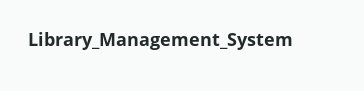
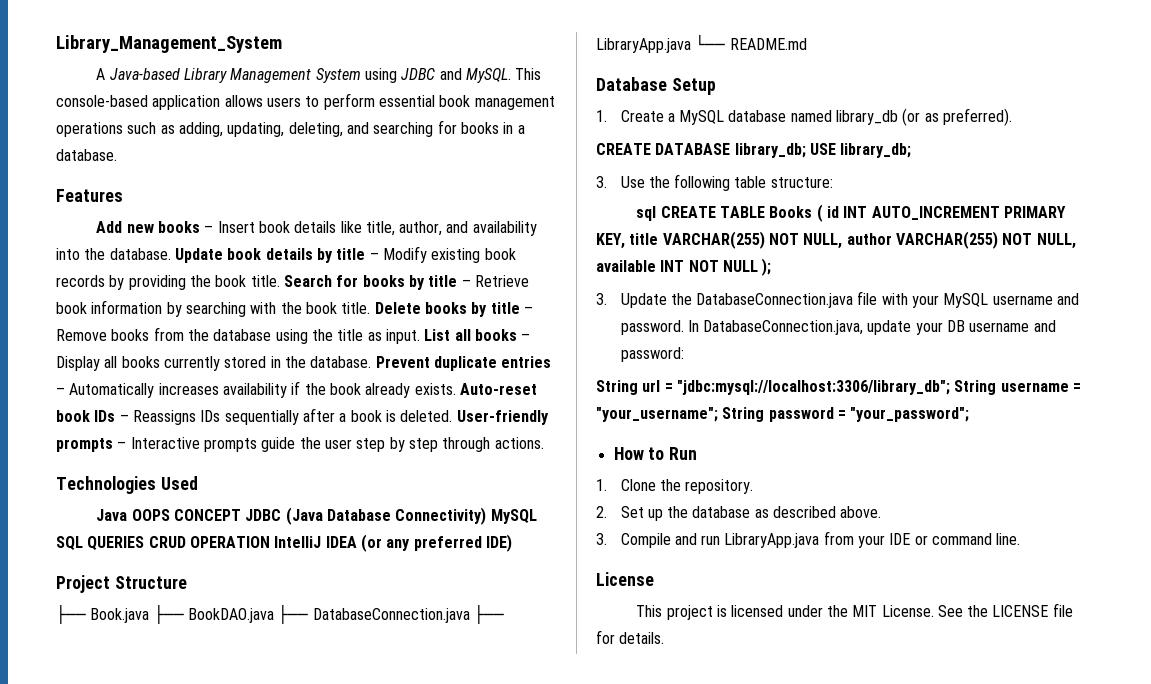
+ A Java-based Library Management System using JDBC and MySQL. This console-based application allows users to perform essential book management operations such as adding, updating, deleting, and searching for books in a database.
+ Features
+ Add new books – Insert book details like title, author, and availability into the database. Update book details by title – Modify existing book records by providing the book title. Search for books by title – Retrieve book information by searching with the book title. Delete books by title – Remove books from the database using the title as input. List all books – Display all books currently stored in the database. Prevent duplicate entries – Automatically increases availability if the book already exists. Auto-reset book IDs – Reassigns IDs sequentially after a book is deleted. User-friendly prompts – Interactive prompts guide the user step by step through actions.
+ Technologies Used
+ Java OOPS CONCEPT JDBC (Java Database Connectivity) MySQL SQL QUERIES CRUD OPERATION IntelliJ IDEA (or any preferred IDE)
+ Project Structure
+ ├── Book.java ├── BookDAO.java ├── DatabaseConnection.java ├── LibraryApp.java └── README.md
+ Database Setup
+ 1. Create a MySQL database named library_db (or as preferred).
+ CREATE DATABASE library_db; USE library_db;
+ 3. Use the following table structure:
+ sql CREATE TABLE Books ( id INT AUTO_INCREMENT PRIMARY KEY, title VARCHAR(255) NOT NULL, author VARCHAR(255) NOT NULL, available INT NOT NULL );
+ 3. Update the DatabaseConnection.java file with your MySQL username and password. In DatabaseConnection.java, update your DB username and password:
+ String url = "jdbc:mysql://localhost:3306/library_db"; String username = "your_username"; String password = "your_password";
+ How to Run
+ 1. Clone the repository.
+ 2. Set up the database as described above.
+ 3. Compile and run LibraryApp.java from your IDE or command line.
+ License
+ This project is licensed under the MIT License. See the LICENSE file for details.

